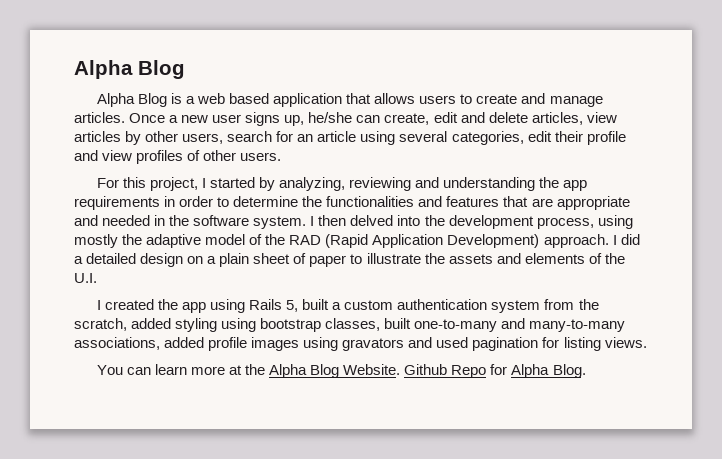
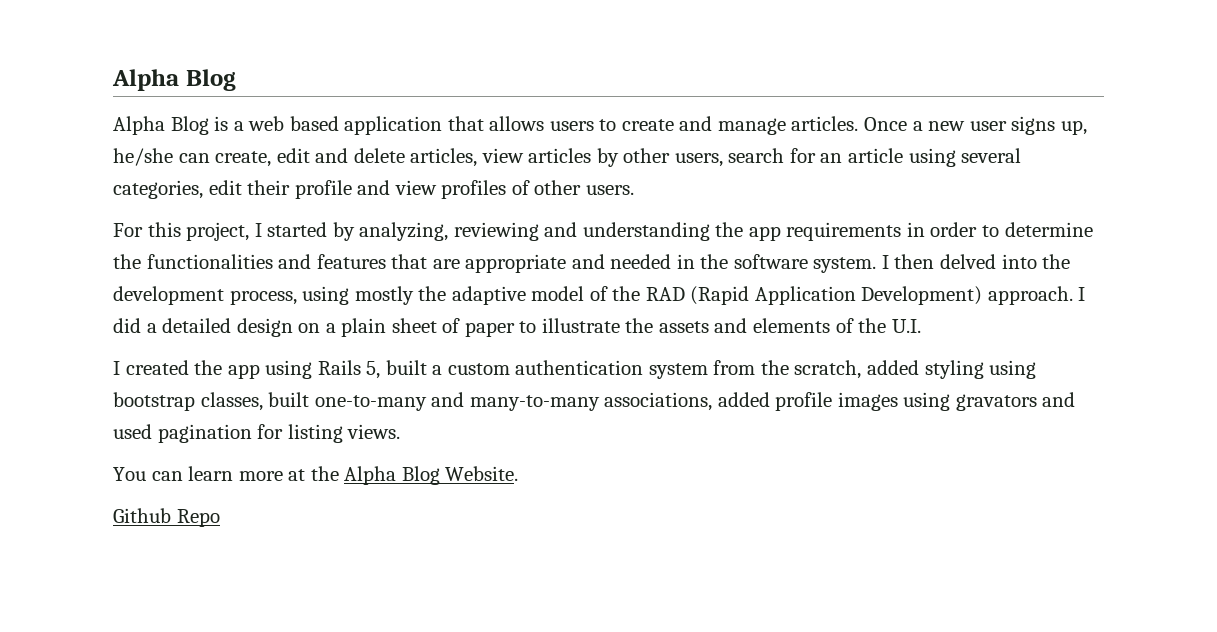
- You can learn more at the Alpha Blog Website. Github Repo for Alpha Blog.
+ You can learn more at the Alpha Blog Website.
+ Github Repo

